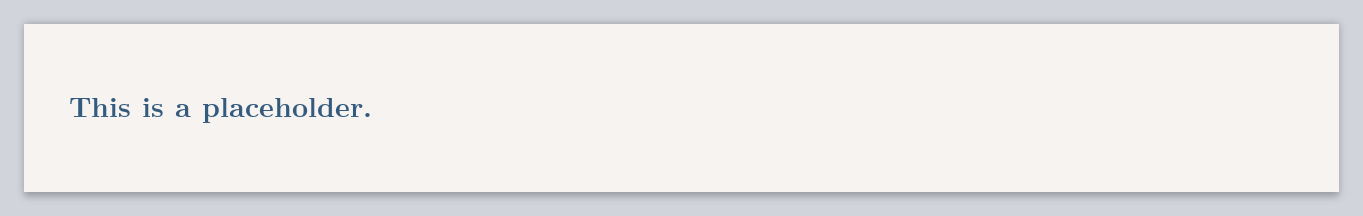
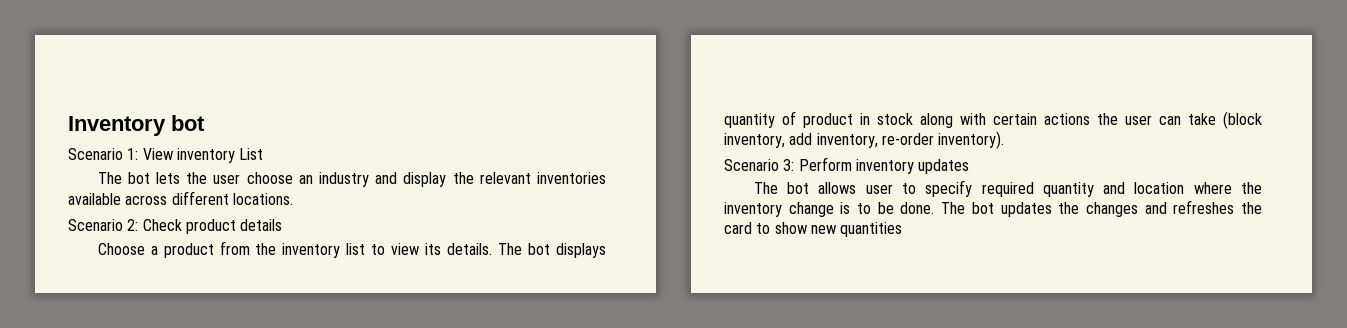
- This is a placeholder.
+ Inventory bot
+ Scenario 1: View inventory List
+ The bot lets the user choose an industry and display the relevant inventories available across different locations.
+ Scenario 2: Check product details
+ Choose a product from the inventory list to view its details. The bot displays quantity of product in stock along with certain actions the user can take (block inventory, add inventory, re-order inventory).
+ Scenario 3: Perform inventory updates
+ The bot allows user to specify required quantity and location where the inventory change is to be done. The bot updates the changes and refreshes the card to show new quantities

